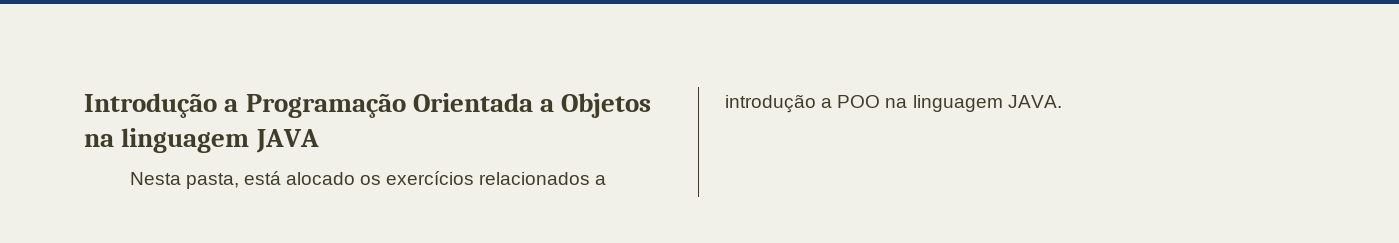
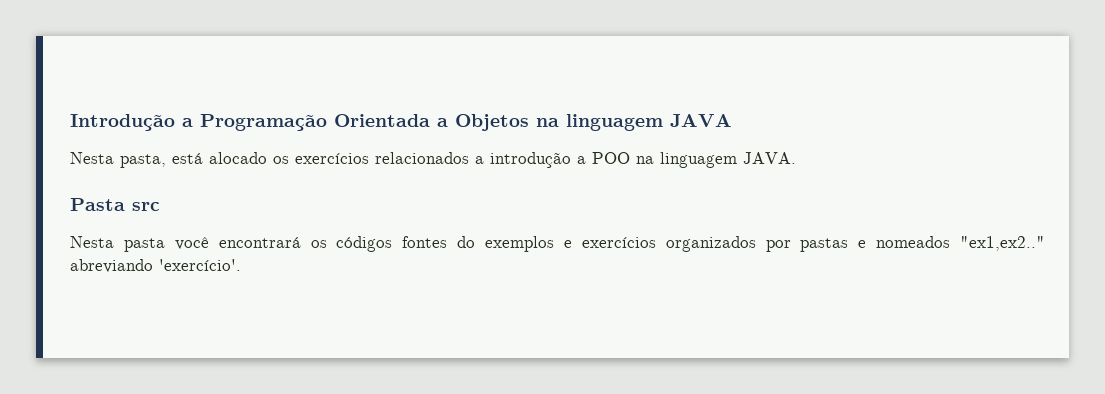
+ Pasta src
+ Nesta pasta você encontrará os códigos fontes do exemplos e exercícios organizados por pastas e nomeados "ex1,ex2.." abreviando 'exercício'.

